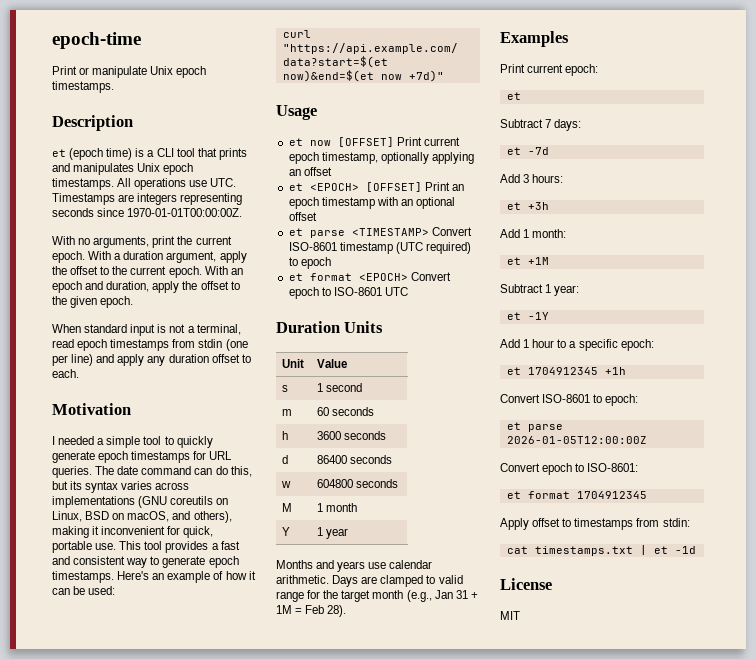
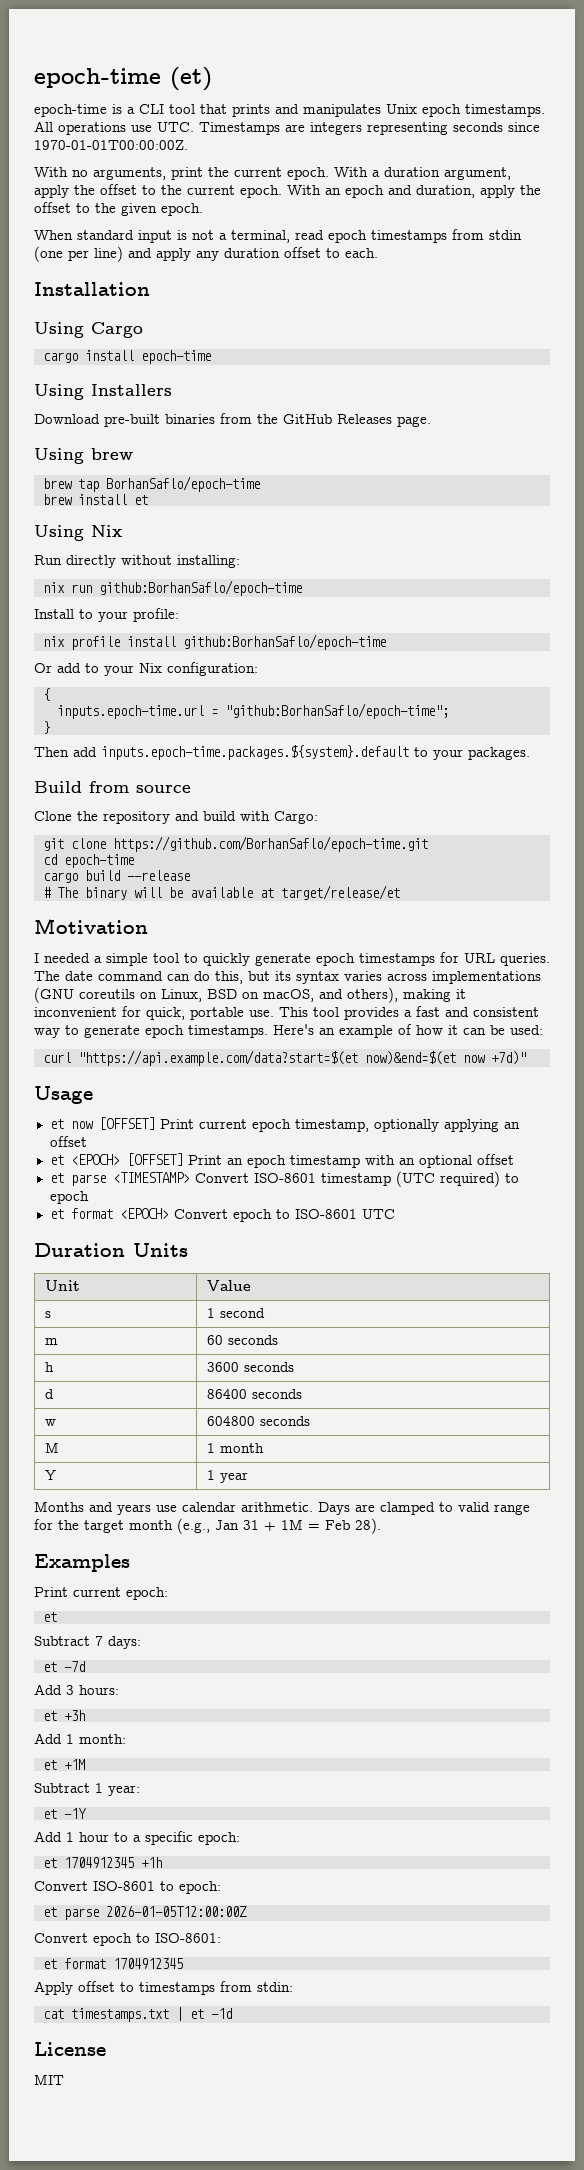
- epoch-time
- Print or manipulate Unix epoch timestamps.
- Description
- et (epoch time) is a CLI tool that prints and manipulates Unix epoch timestamps.
+ epoch-time (et)
+ epoch-time is a CLI tool that prints and manipulates Unix epoch timestamps.
+ Installation
+ Using Cargo
+ cargo install epoch-time
+ Using Installers
+ Download pre-built binaries from the GitHub Releases page.
+ Using brew
+ brew tap BorhanSaflo/epoch-time
+ brew install et
+ Using Nix
+ Run directly without installing:
+ nix run github:BorhanSaflo/epoch-time
+ Install to your profile:
+ nix profile install github:BorhanSaflo/epoch-time
+ Or add to your Nix configuration:
+ {
+ inputs.epoch-time.url = "github:BorhanSaflo/epoch-time";
+ }
+ Then add inputs.epoch-time.packages.${system}.default to your packages.
+ Build from source
+ Clone the repository and build with Cargo:
+ git clone https://github.com/BorhanSaflo/epoch-time.git
+ cd epoch-time
+ cargo build --release
+ # The binary will be available at target/release/et

